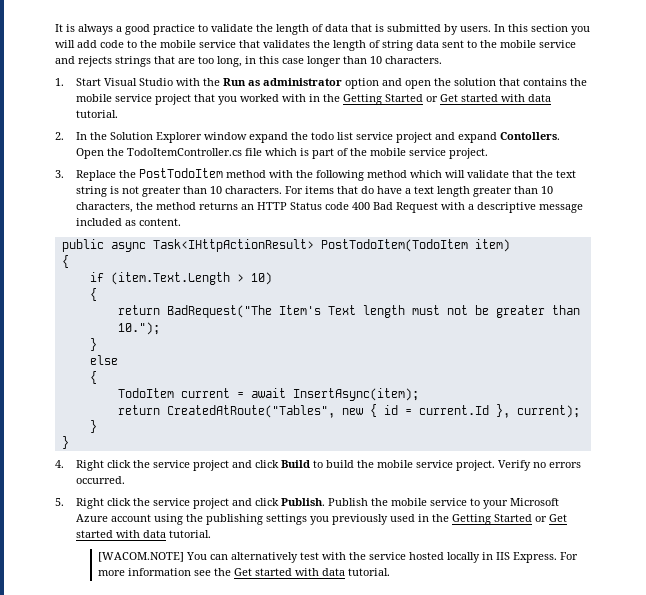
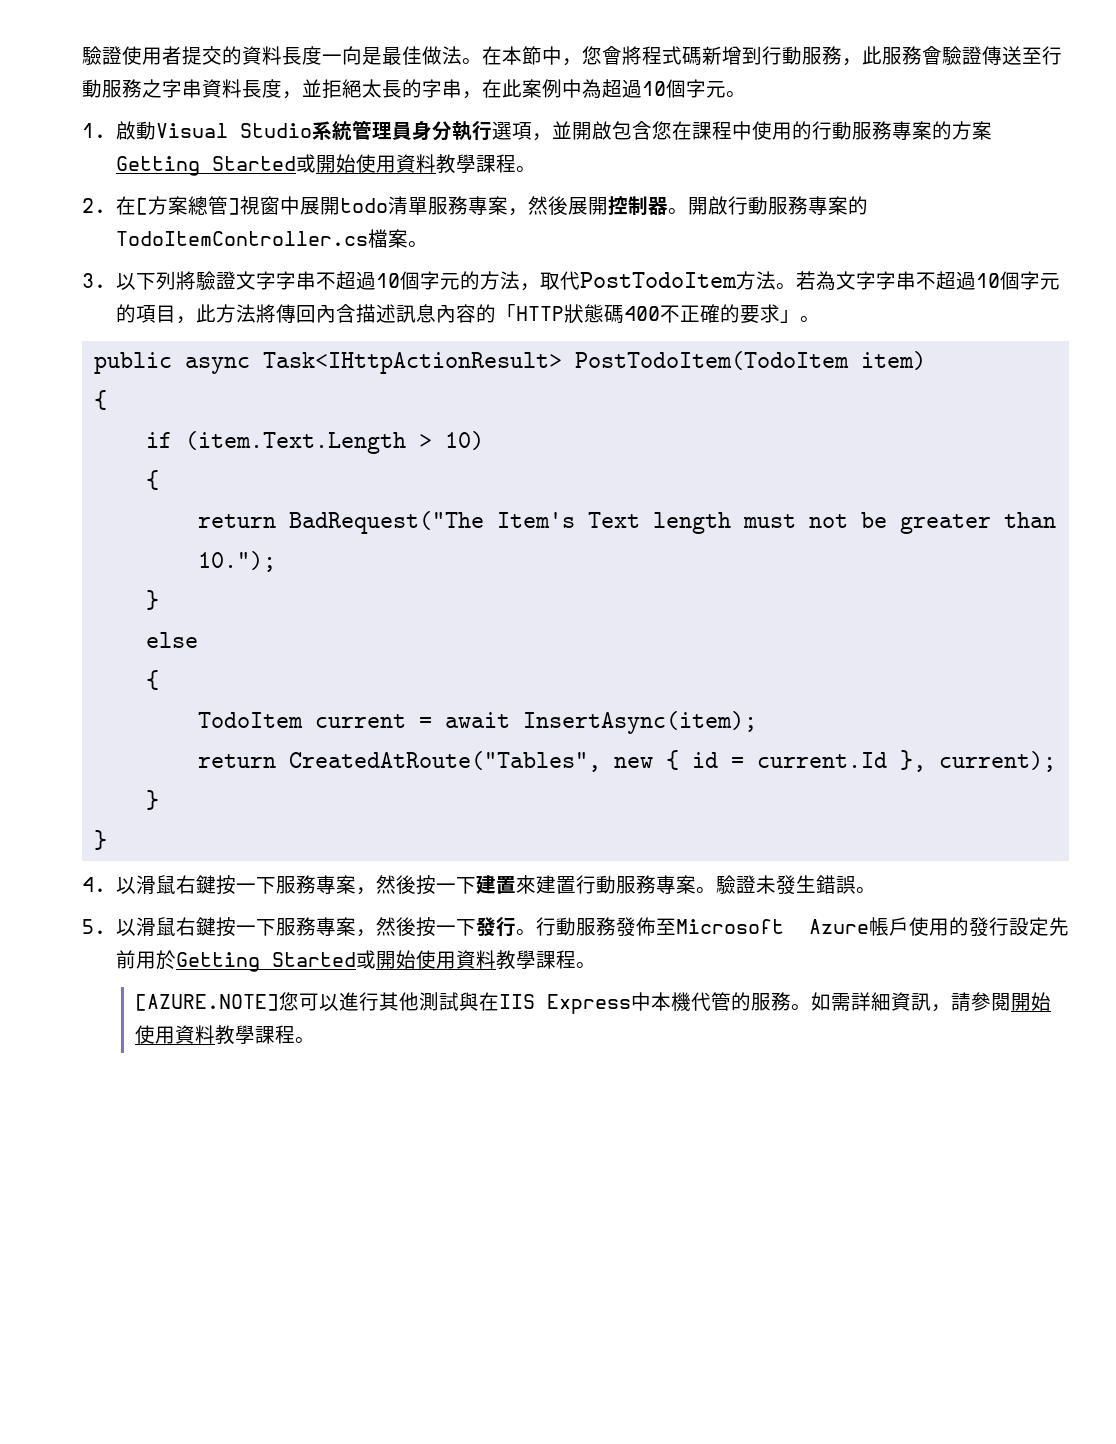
- It is always a good practice to validate the length of data that is submitted by users. In this section you will add code to the mobile service that validates the length of string data sent to the mobile service and rejects strings that are too long, in this case longer than 10 characters.
+ 驗證使用者提交的資料長度一向是最佳做法。在本節中，您會將程式碼新增到行動服務，此服務會驗證傳送至行動服務之字串資料長度，並拒絕太長的字串，在此案例中為超過10個字元。
- 1. Start Visual Studio with the Run as administrator option and open the solution that contains the mobile service project that you worked with in the Getting Started or Get started with data tutorial.
- 2. In the Solution Explorer window expand the todo list service project and expand Contollers. Open the TodoItemController.cs file which is part of the mobile service project.
- 3. Replace the PostTodoItem method with the following method which will validate that the text string is not greater than 10 characters. For items that do have a text length greater than 10 characters, the method returns an HTTP Status code 400 Bad Request with a descriptive message included as content.
+ 1.啟動Visual Studio系統管理員身分執行選項，並開啟包含您在課程中使用的行動服務專案的方案Getting Started或開始使用資料教學課程。
+ 2.在[方案總管]視窗中展開todo清單服務專案，然後展開控制器。開啟行動服務專案的TodoItemController.cs檔案。
+ 3.以下列將驗證文字字串不超過10個字元的方法，取代PostTodoItem方法。若為文字字串不超過10個字元的項目，此方法將傳回內含描述訊息內容的「HTTP狀態碼400不正確的要求」。
- 4. Right click the service project and click Build to build the mobile service project. Verify no errors occurred.
- 5. Right click the service project and click Publish. Publish the mobile service to your Microsoft Azure account using the publishing settings you previously used in the Getting Started or Get started with data tutorial.
- [WACOM.NOTE] You can alternatively test with the service hosted locally in IIS Express. For more information see the Get started with data tutorial.
+ 4.以滑鼠右鍵按一下服務專案，然後按一下建置來建置行動服務專案。驗證未發生錯誤。
+ 5.以滑鼠右鍵按一下服務專案，然後按一下發行。行動服務發佈至Microsoft Azure帳戶使用的發行設定先前用於Getting Started或開始使用資料教學課程。
+ [AZURE.NOTE]您可以進行其他測試與在IIS Express中本機代管的服務。如需詳細資訊，請參閱開始使用資料教學課程。

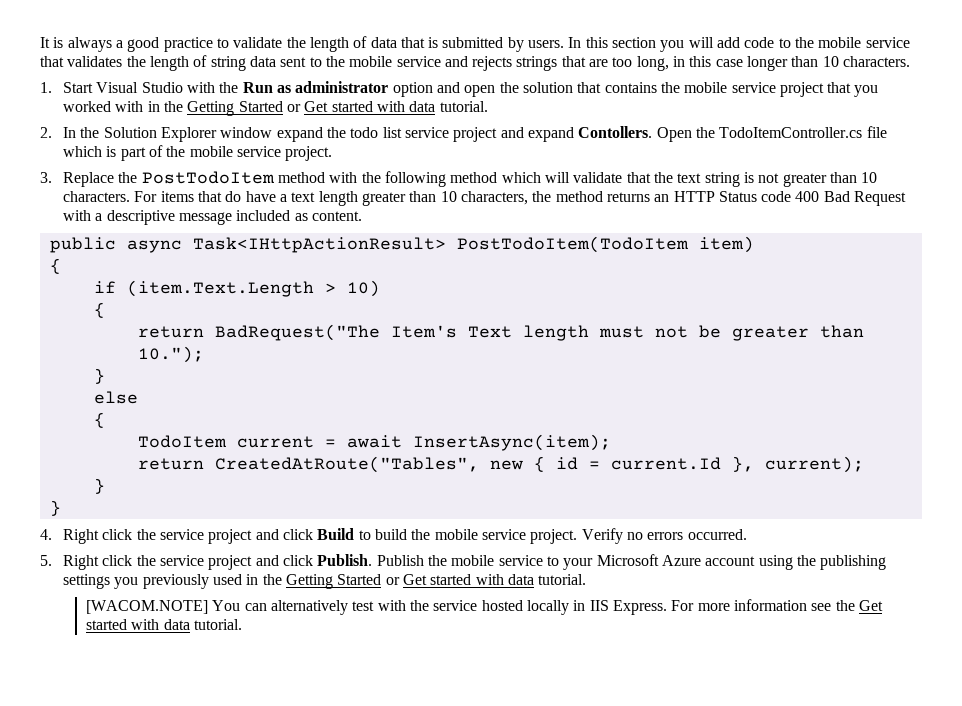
- 驗證使用者提交的資料長度一向是最佳做法。在本節中，您會將程式碼新增到行動服務，此服務會驗證傳送至行動服務之字串資料長度，並拒絕太長的字串，在此案例中為超過10個字元。
+ It is always a good practice to validate the length of data that is submitted by users. In this section you will add code to the mobile service that validates the length of string data sent to the mobile service and rejects strings that are too long, in this case longer than 10 characters.
- 1.啟動Visual Studio系統管理員身分執行選項，並開啟包含您在課程中使用的行動服務專案的方案Getting Started或開始使用資料教學課程。
- 2.在[方案總管]視窗中展開todo清單服務專案，然後展開控制器。開啟行動服務專案的TodoItemController.cs檔案。
- 3.以下列將驗證文字字串不超過10個字元的方法，取代PostTodoItem方法。若為文字字串不超過10個字元的項目，此方法將傳回內含描述訊息內容的「HTTP狀態碼400不正確的要求」。
+ 1. Start Visual Studio with the Run as administrator option and open the solution that contains the mobile service project that you worked with in the Getting Started or Get started with data tutorial.
+ 2. In the Solution Explorer window expand the todo list service project and expand Contollers. Open the TodoItemController.cs file which is part of the mobile service project.
+ 3. Replace the PostTodoItem method with the following method which will validate that the text string is not greater than 10 characters. For items that do have a text length greater than 10 characters, the method returns an HTTP Status code 400 Bad Request with a descriptive message included as content.
- 4.以滑鼠右鍵按一下服務專案，然後按一下建置來建置行動服務專案。驗證未發生錯誤。
- 5.以滑鼠右鍵按一下服務專案，然後按一下發行。行動服務發佈至Microsoft Azure帳戶使用的發行設定先前用於Getting Started或開始使用資料教學課程。
- [AZURE.NOTE]您可以進行其他測試與在IIS Express中本機代管的服務。如需詳細資訊，請參閱開始使用資料教學課程。
+ 4. Right click the service project and click Build to build the mobile service project. Verify no errors occurred.
+ 5. Right click the service project and click Publish. Publish the mobile service to your Microsoft Azure account using the publishing settings you previously used in the Getting Started or Get started with data tutorial.
+ [WACOM.NOTE] You can alternatively test with the service hosted locally in IIS Express. For more information see the Get started with data tutorial.

